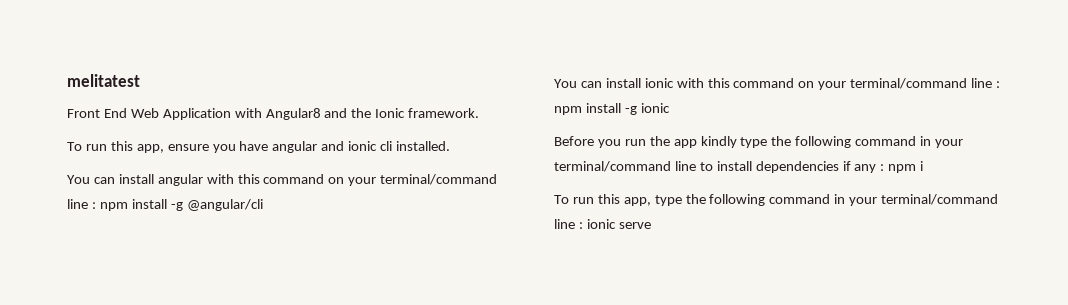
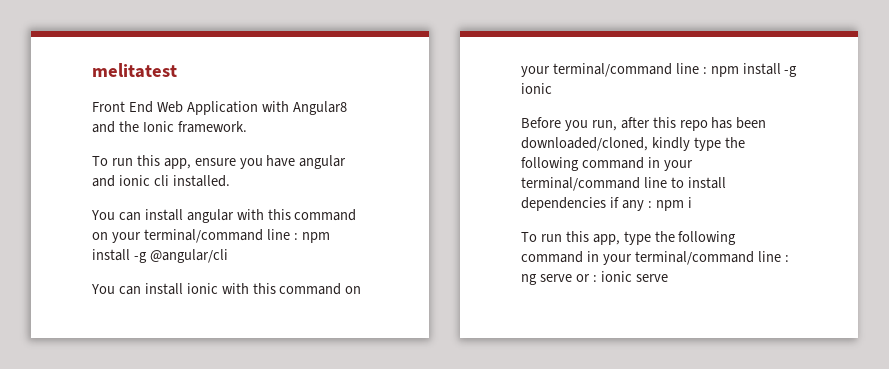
- Before you run the app kindly type the following command in your terminal/command line to install dependencies if any : npm i
+ Before you run, after this repo has been downloaded/cloned, kindly type the following command in your terminal/command line to install dependencies if any : npm i
- To run this app, type the following command in your terminal/command line : ionic serve
+ To run this app, type the following command in your terminal/command line : ng serve or : ionic serve

